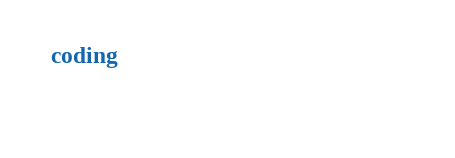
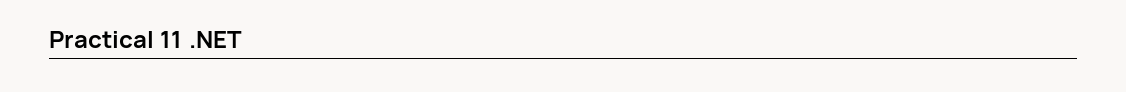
- coding
+ Practical 11 .NET

